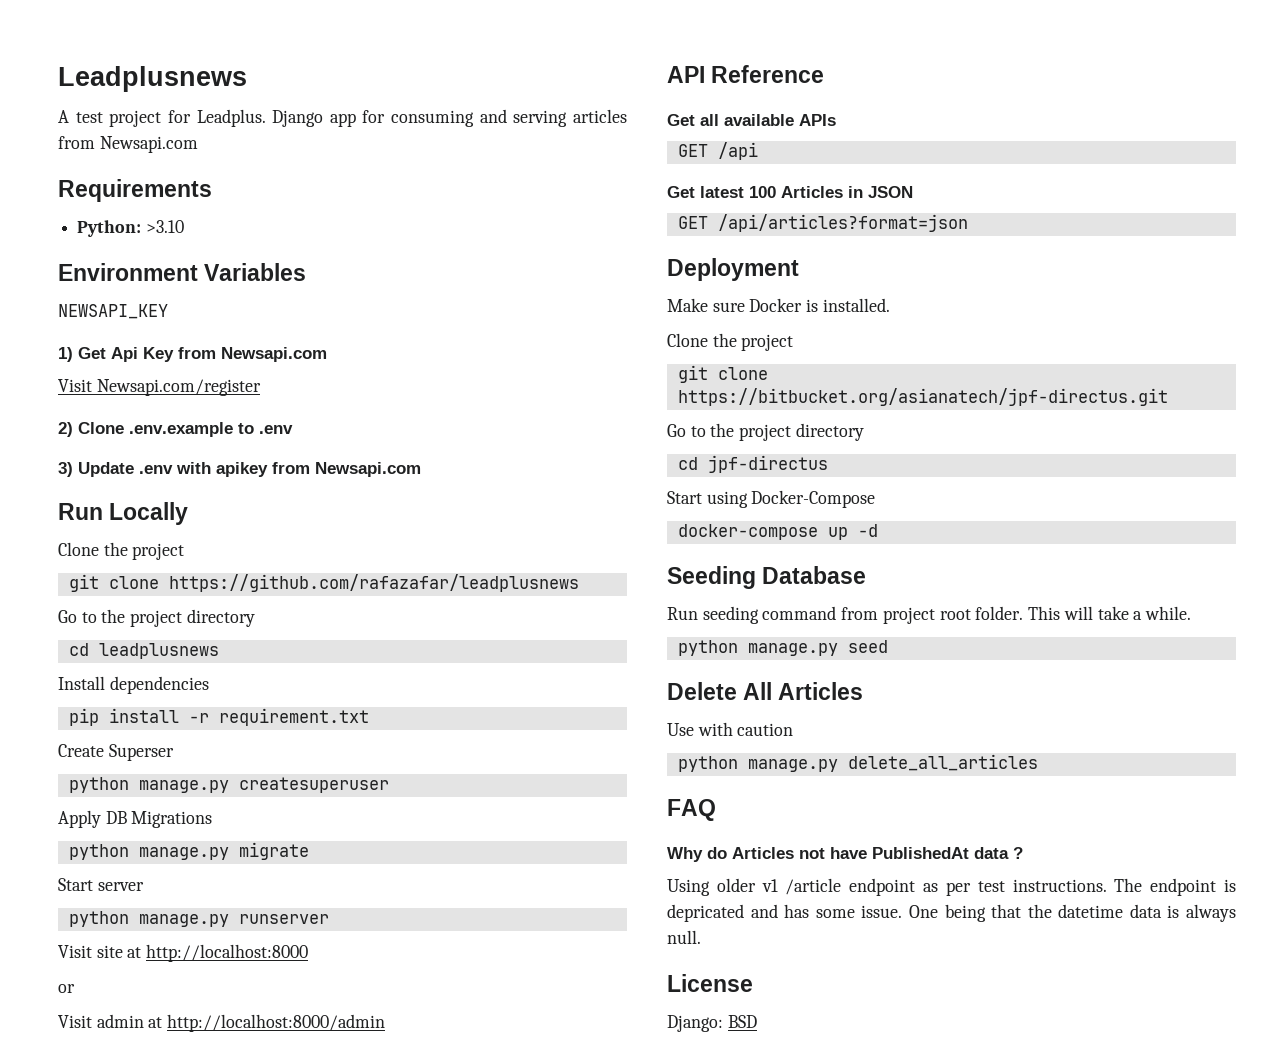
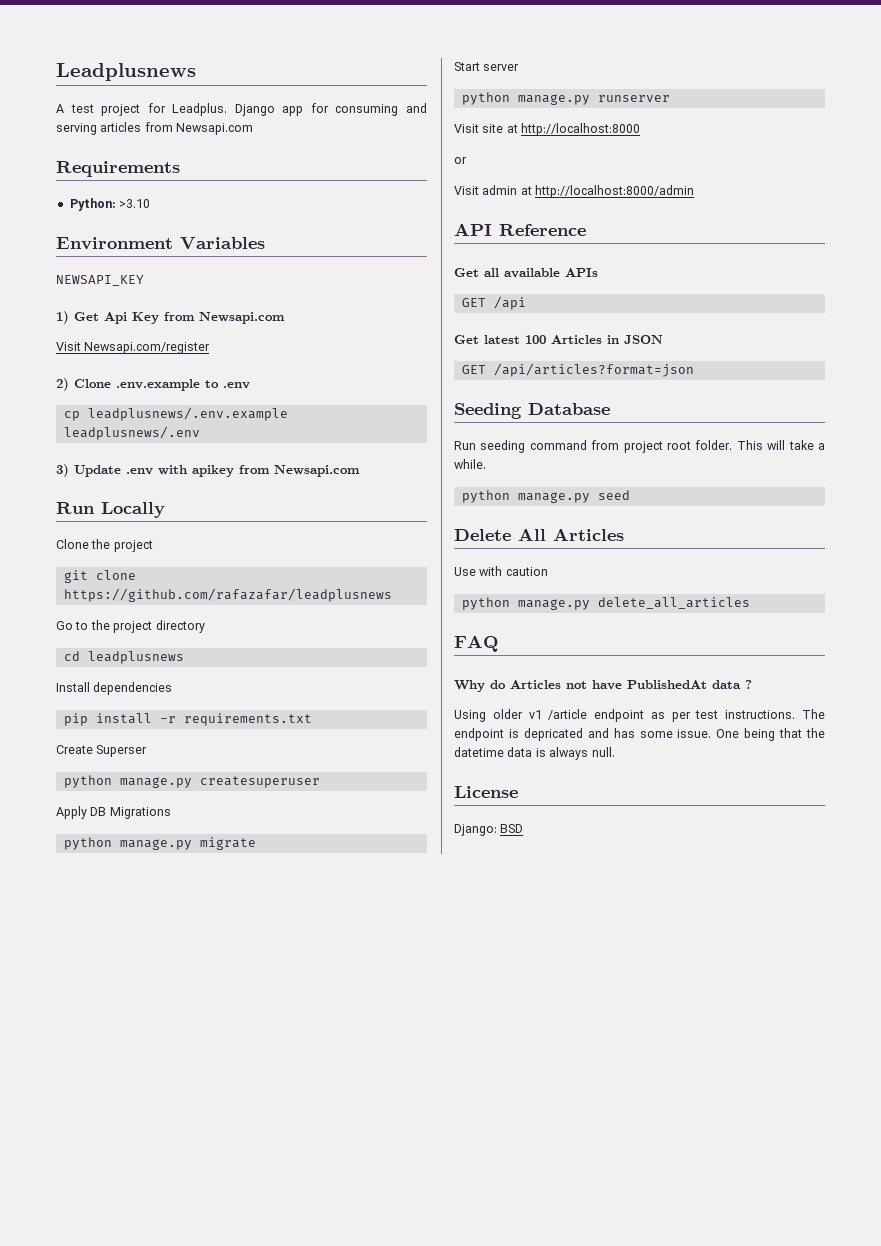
+ cp leadplusnews/.env.example leadplusnews/.env
- pip install -r requirement.txt
+ pip install -r requirements.txt
- Deployment
- Make sure Docker is installed.
- Clone the project
- git clone https://bitbucket.org/asianatech/jpf-directus.git
- Go to the project directory
- cd jpf-directus
- Start using Docker-Compose
- docker-compose up -d

